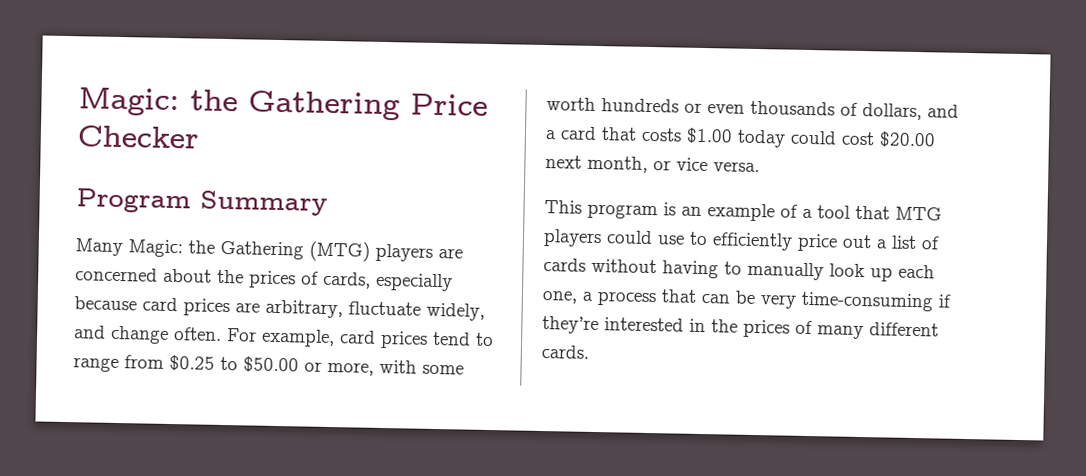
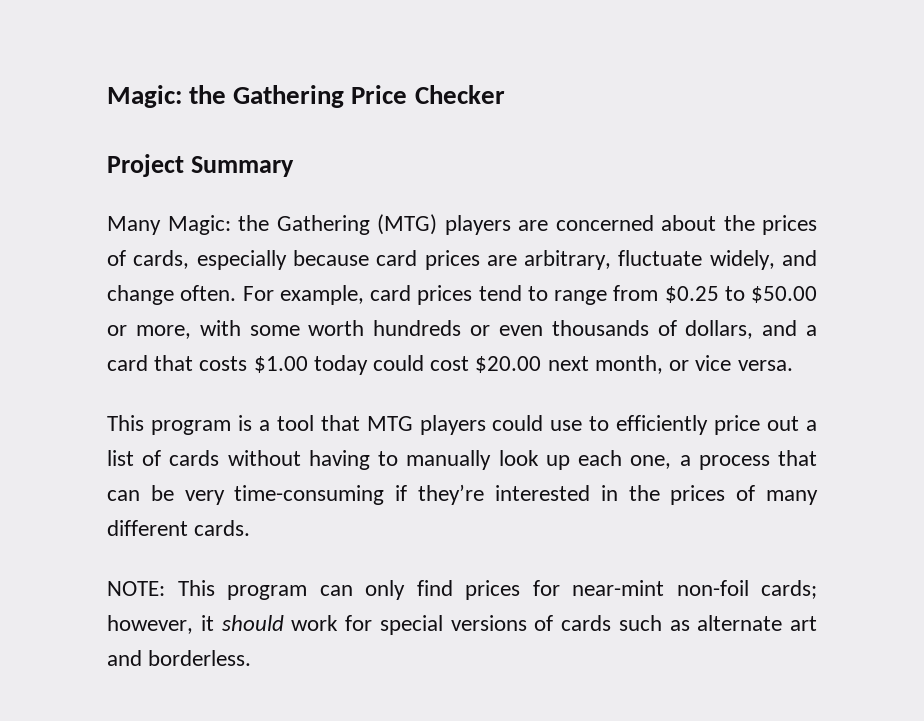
- Program Summary
+ Project Summary
- This program is an example of a tool that MTG players could use to efficiently price out a list of cards without having to manually look up each one, a process that can be very time-consuming if they’re interested in the prices of many different cards.
+ This program is a tool that MTG players could use to efficiently price out a list of cards without having to manually look up each one, a process that can be very time-consuming if they’re interested in the prices of many different cards.
+ NOTE: This program can only find prices for near-mint non-foil cards; however, it should work for special versions of cards such as alternate art and borderless.

